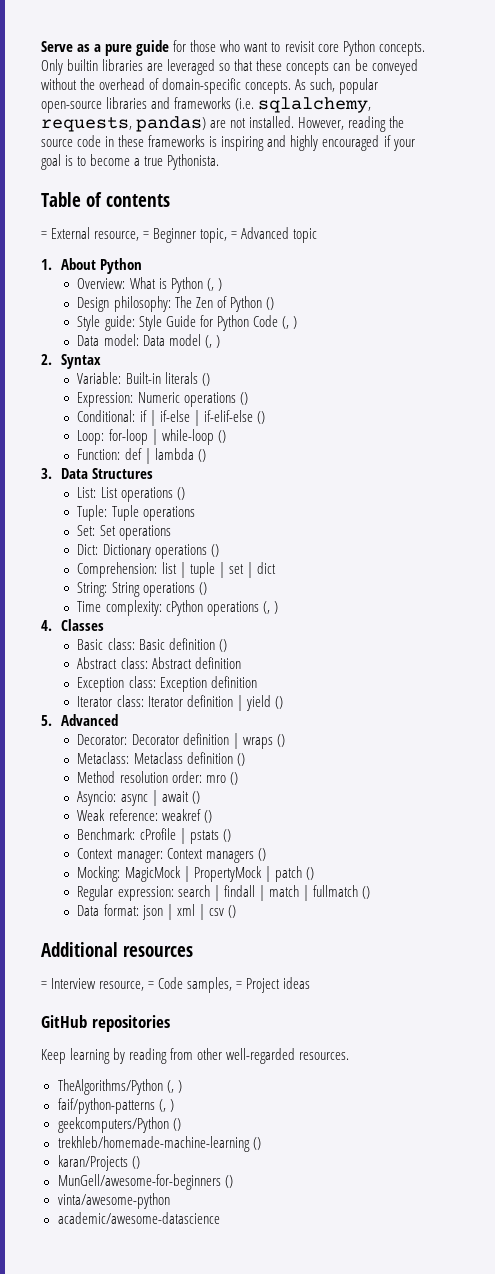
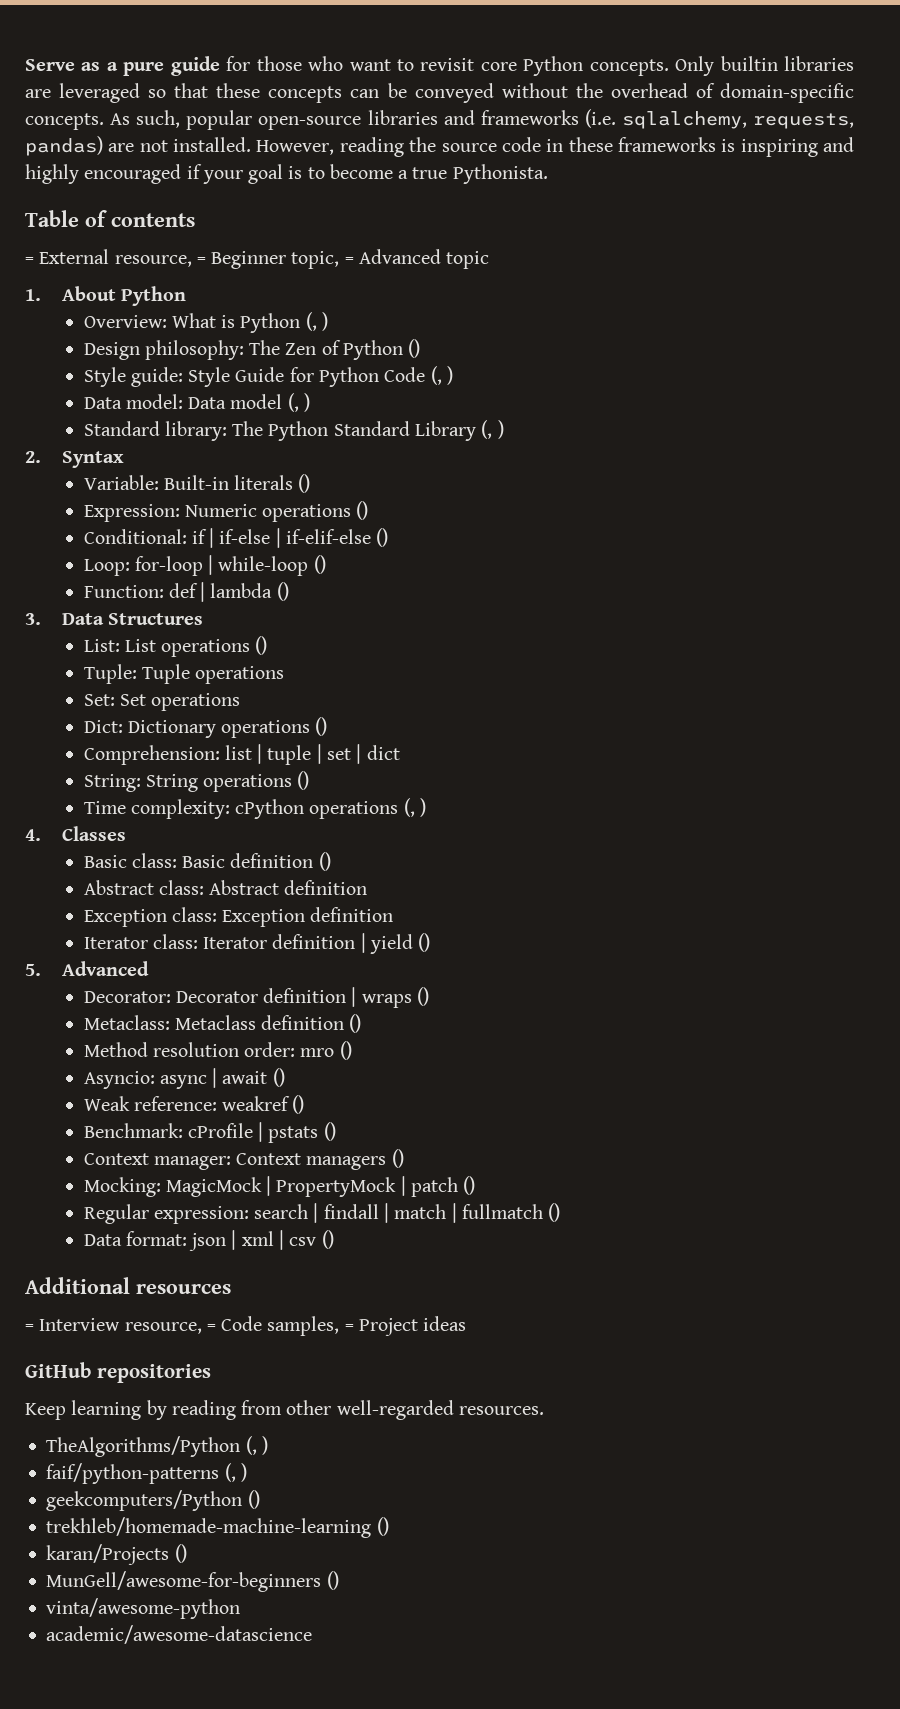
+ Standard library: The Python Standard Library (, )

